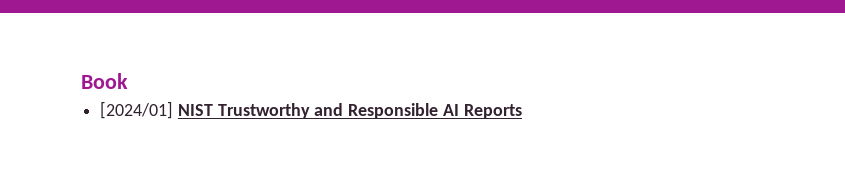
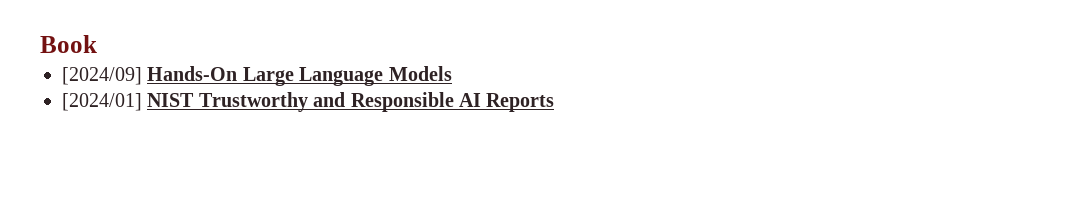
+ [2024/09] Hands-On Large Language Models

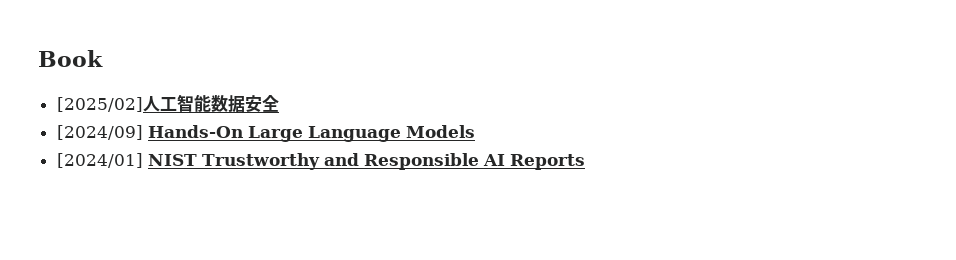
+ [2025/02]人工智能数据安全

